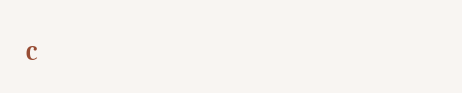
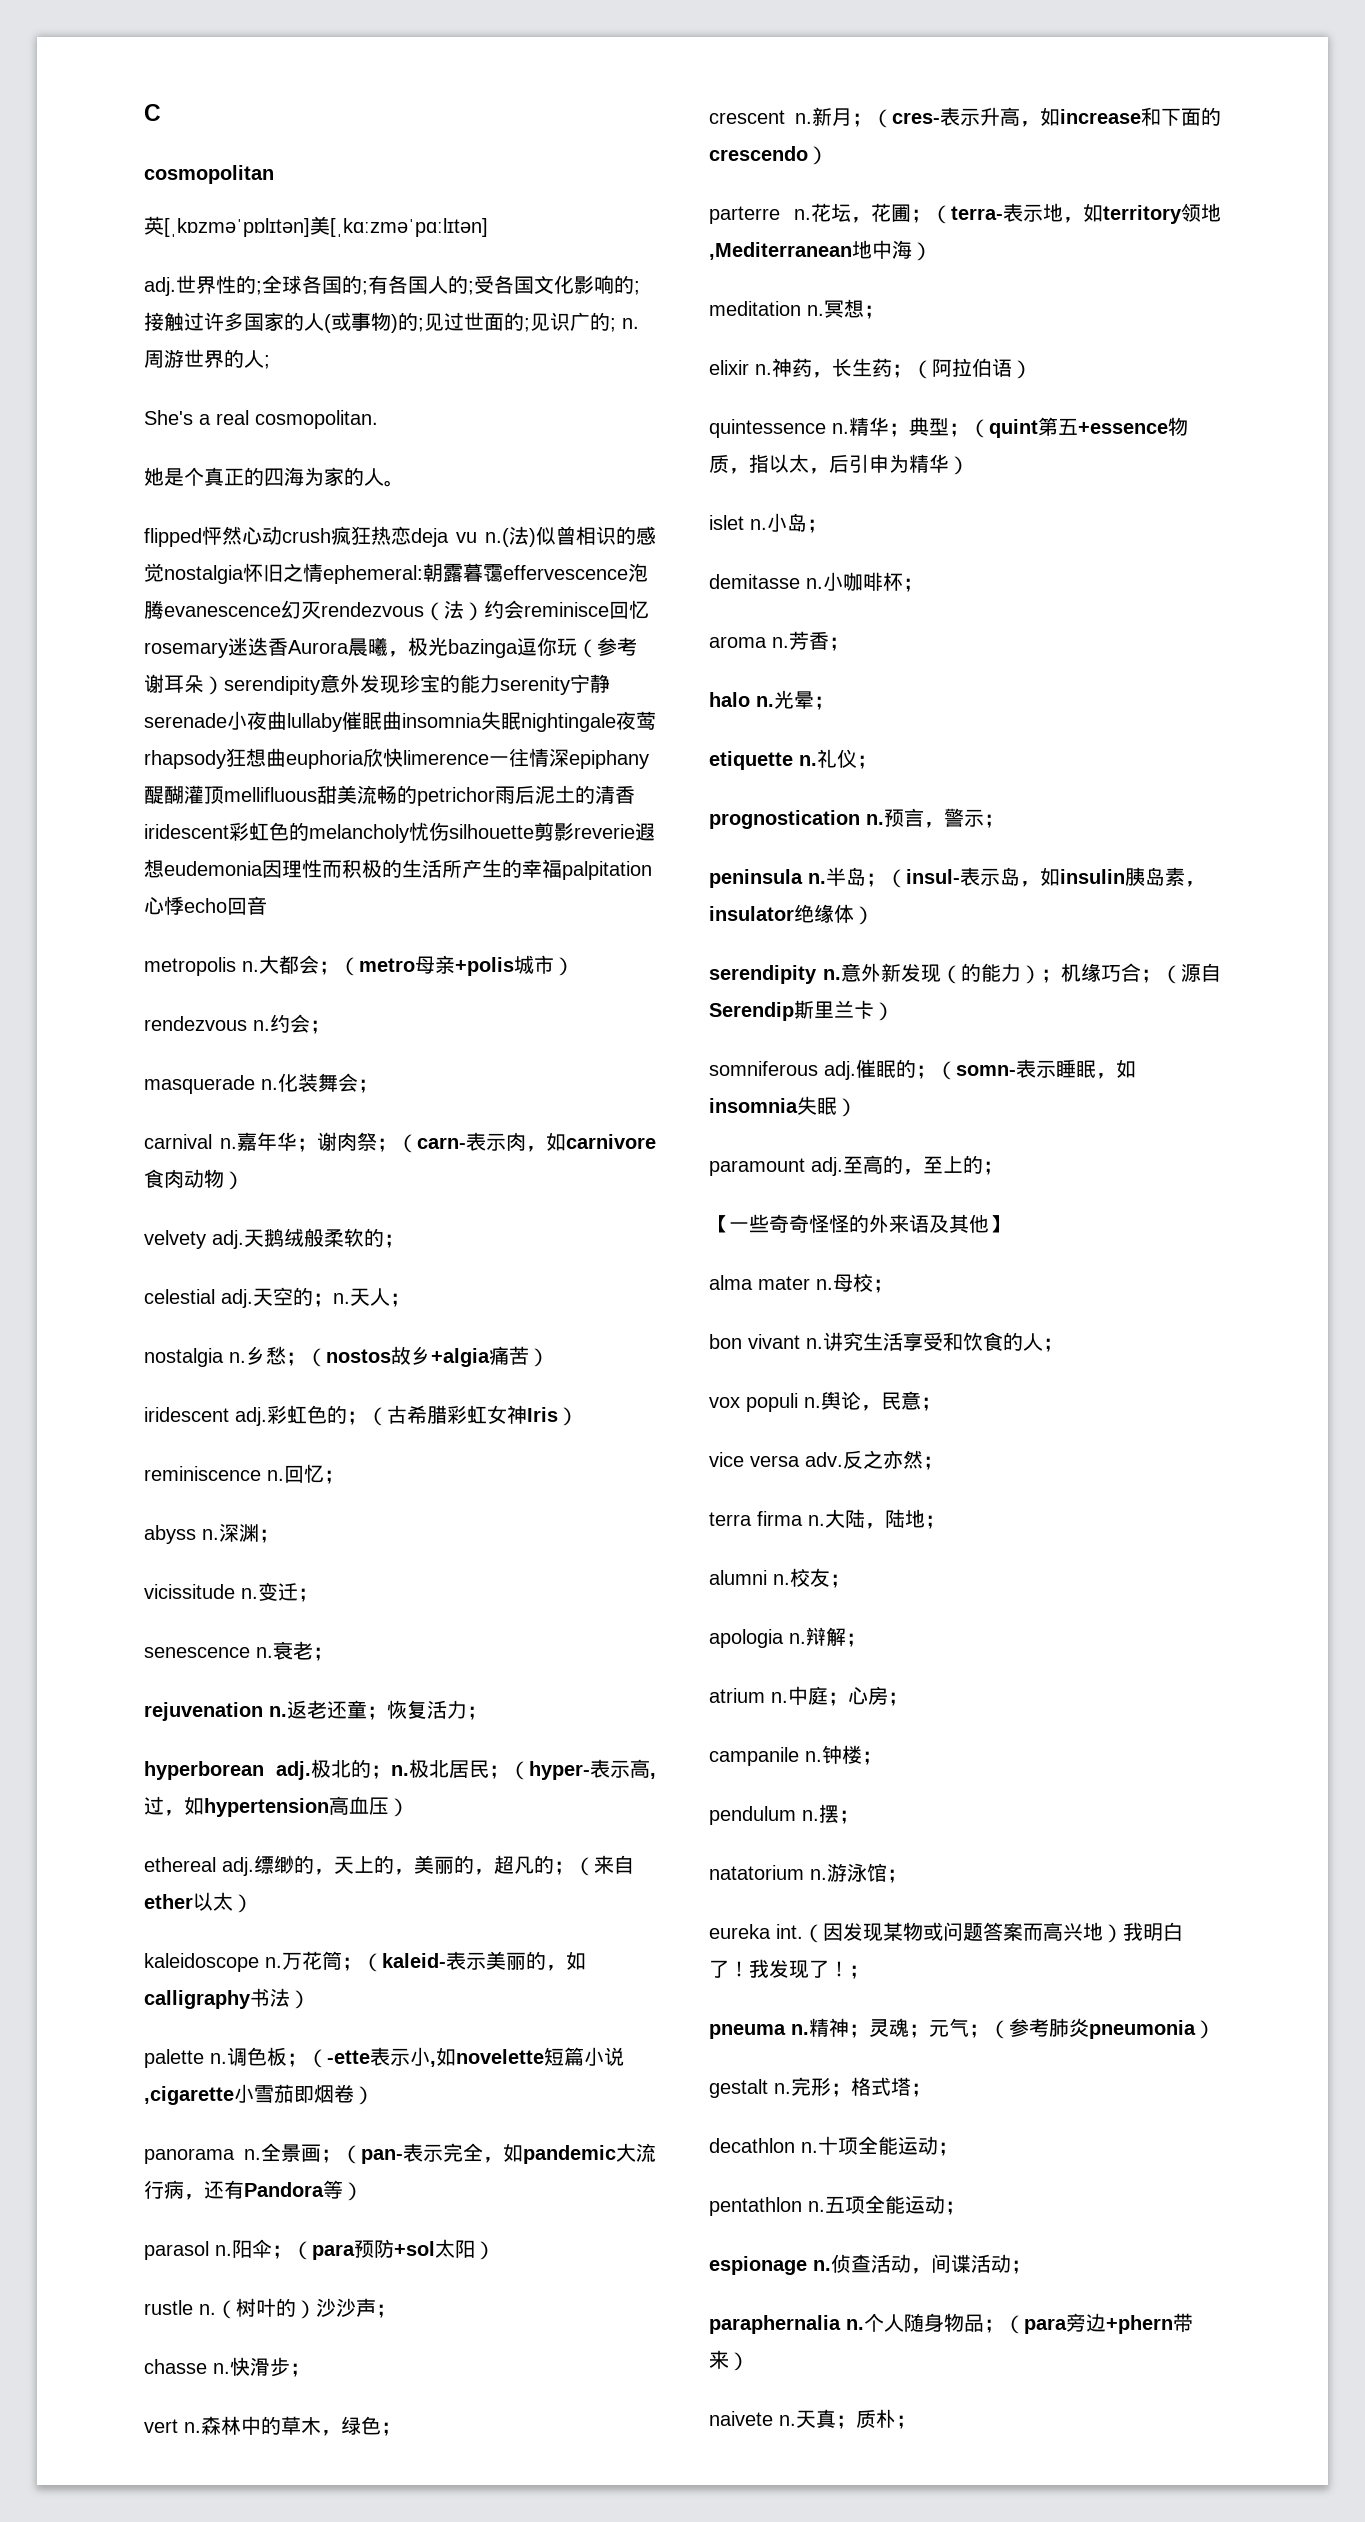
+ cosmopolitan
+ 英[ˌkɒzməˈpɒlɪtən]美[ˌkɑːzməˈpɑːlɪtən]
+ adj.世界性的;全球各国的;有各国人的;受各国文化影响的;接触过许多国家的人(或事物)的;见过世面的;见识广的; n.周游世界的人;
+ She's a real cosmopolitan.
+ 她是个真正的四海为家的人。
+ flipped怦然心动crush疯狂热恋deja vu n.(法)似曾相识的感觉nostalgia怀旧之情ephemeral:朝露暮霭effervescence泡腾evanescence幻灭rendezvous（法）约会reminisce回忆rosemary迷迭香Aurora晨曦，极光bazinga逗你玩（参考谢耳朵）serendipity意外发现珍宝的能力serenity宁静serenade小夜曲lullaby催眠曲insomnia失眠nightingale夜莺rhapsody狂想曲euphoria欣快limerence一往情深epiphany醍醐灌顶mellifluous甜美流畅的petrichor雨后泥土的清香iridescent彩虹色的melancholy忧伤silhouette剪影reverie遐想eudemonia因理性而积极的生活所产生的幸福palpitation心悸echo回音
+ metropolis n.大都会；（metro母亲+polis城市）
+ rendezvous n.约会；
+ masquerade n.化装舞会；
+ carnival n.嘉年华；谢肉祭；（carn-表示肉，如carnivore食肉动物）
+ velvety adj.天鹅绒般柔软的；
+ celestial adj.天空的；n.天人；
+ nostalgia n.乡愁；（nostos故乡+algia痛苦）
+ iridescent adj.彩虹色的；（古希腊彩虹女神Iris）
+ reminiscence n.回忆；
+ abyss n.深渊；
+ vicissitude n.变迁；
+ senescence n.衰老；
+ rejuvenation n.返老还童；恢复活力；
+ hyperborean adj.极北的；n.极北居民；（hyper-表示高,过，如hypertension高血压）
+ ethereal adj.缥缈的，天上的，美丽的，超凡的；（来自ether以太）
+ kaleidoscope n.万花筒；（kaleid-表示美丽的，如calligraphy书法）
+ palette n.调色板；（-ette表示小,如novelette短篇小说,cigarette小雪茄即烟卷）
+ panorama n.全景画；（pan-表示完全，如pandemic大流行病，还有Pandora等）
+ parasol n.阳伞；（para预防+sol太阳）
+ rustle n.（树叶的）沙沙声；
+ chasse n.快滑步；
+ vert n.森林中的草木，绿色；
+ crescent n.新月；（cres-表示升高，如increase和下面的crescendo）
+ parterre n.花坛，花圃；（terra-表示地，如territory领地,Mediterranean地中海）
+ meditation n.冥想；
+ elixir n.神药，长生药；（阿拉伯语）
+ quintessence n.精华；典型；（quint第五+essence物质，指以太，后引申为精华）
+ islet n.小岛；
+ demitasse n.小咖啡杯；
+ aroma n.芳香；
+ halo n.光晕；
+ etiquette n.礼仪；
+ prognostication n.预言，警示；
+ peninsula n.半岛；（insul-表示岛，如insulin胰岛素，insulator绝缘体）
+ serendipity n.意外新发现（的能力）；机缘巧合；（源自Serendip斯里兰卡）
+ somniferous adj.催眠的；（somn-表示睡眠，如insomnia失眠）
+ paramount adj.至高的，至上的；
+ 【一些奇奇怪怪的外来语及其他】
+ alma mater n.母校；
+ bon vivant n.讲究生活享受和饮食的人；
+ vox populi n.舆论，民意；
+ vice versa adv.反之亦然；
+ terra firma n.大陆，陆地；
+ alumni n.校友；
+ apologia n.辩解；
+ atrium n.中庭；心房；
+ campanile n.钟楼；
+ pendulum n.摆；
+ natatorium n.游泳馆；
+ eureka int.（因发现某物或问题答案而高兴地）我明白了！我发现了！；
+ pneuma n.精神；灵魂；元气；（参考肺炎pneumonia）
+ gestalt n.完形；格式塔；
+ decathlon n.十项全能运动；
+ pentathlon n.五项全能运动；
+ espionage n.侦查活动，间谍活动；
+ paraphernalia n.个人随身物品；（para旁边+phern带来）
+ naivete n.天真；质朴；

